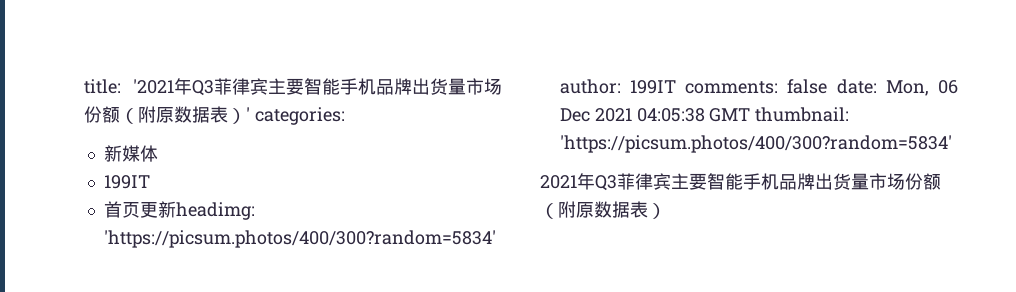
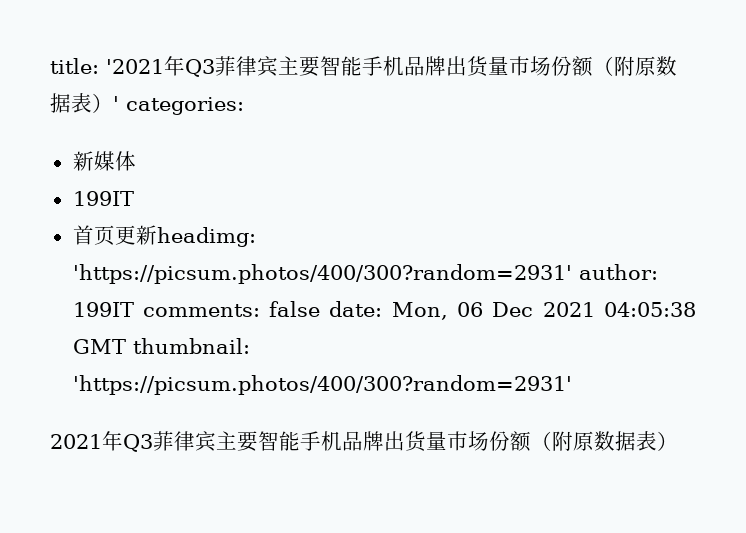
- 首页更新headimg: 'https://picsum.photos/400/300?random=5834' author: 199IT comments: false date: Mon, 06 Dec 2021 04:05:38 GMT thumbnail: 'https://picsum.photos/400/300?random=5834'
+ 首页更新headimg: 'https://picsum.photos/400/300?random=2931' author: 199IT comments: false date: Mon, 06 Dec 2021 04:05:38 GMT thumbnail: 'https://picsum.photos/400/300?random=2931'

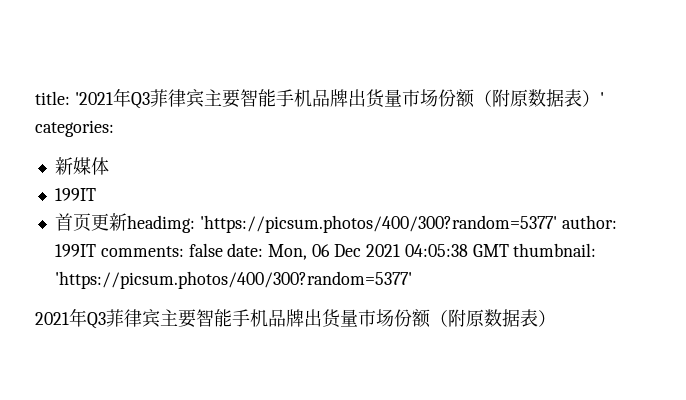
- 首页更新headimg: 'https://picsum.photos/400/300?random=2931' author: 199IT comments: false date: Mon, 06 Dec 2021 04:05:38 GMT thumbnail: 'https://picsum.photos/400/300?random=2931'
+ 首页更新headimg: 'https://picsum.photos/400/300?random=5377' author: 199IT comments: false date: Mon, 06 Dec 2021 04:05:38 GMT thumbnail: 'https://picsum.photos/400/300?random=5377'

